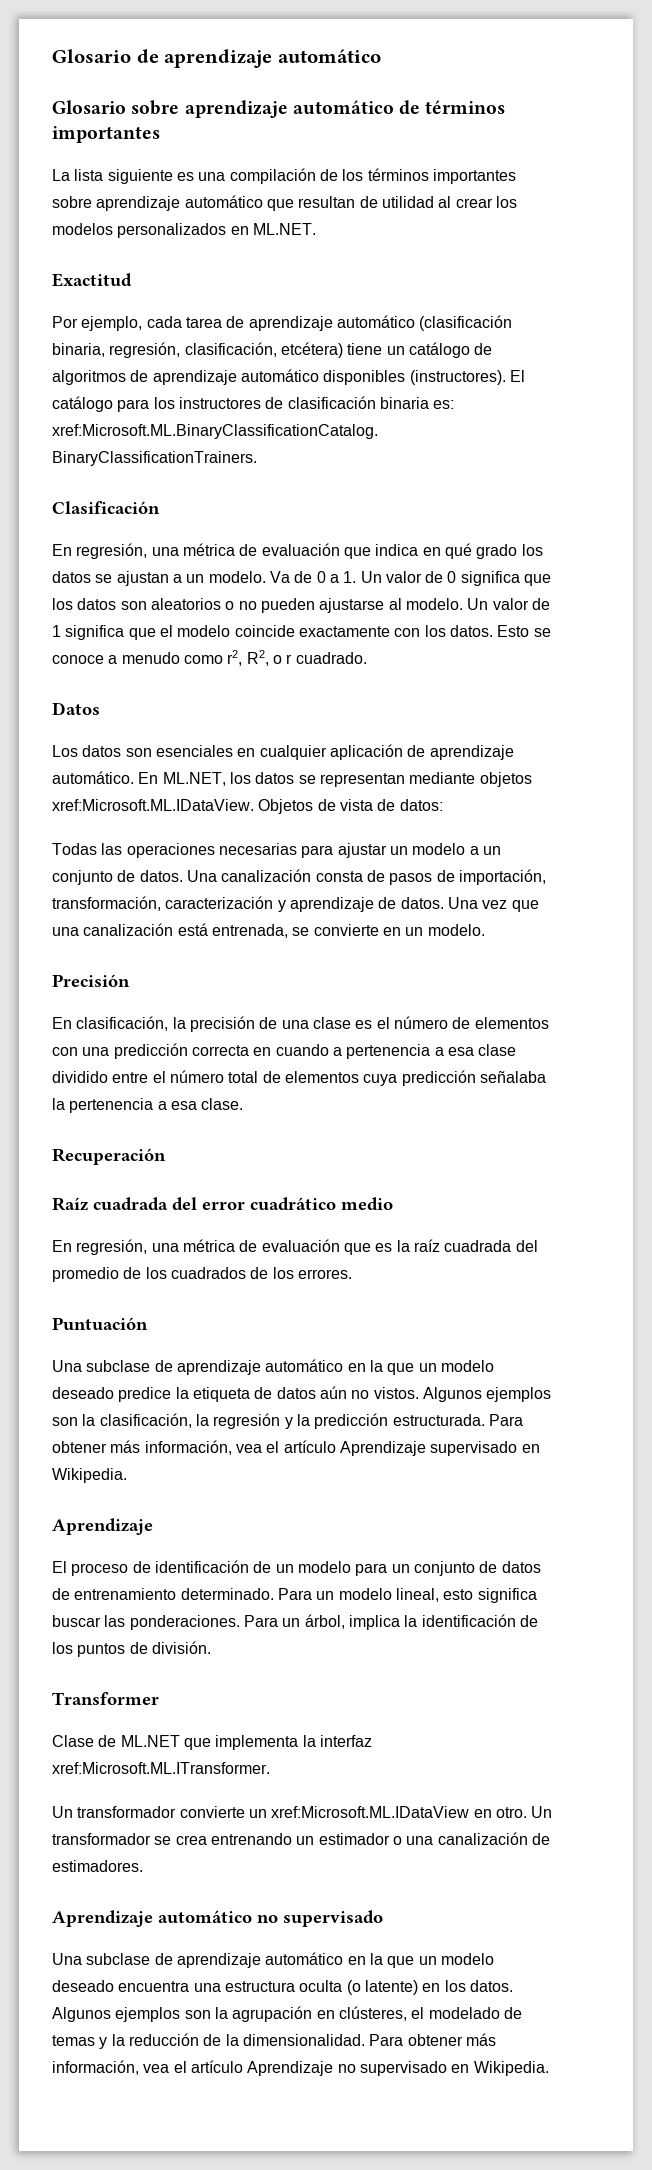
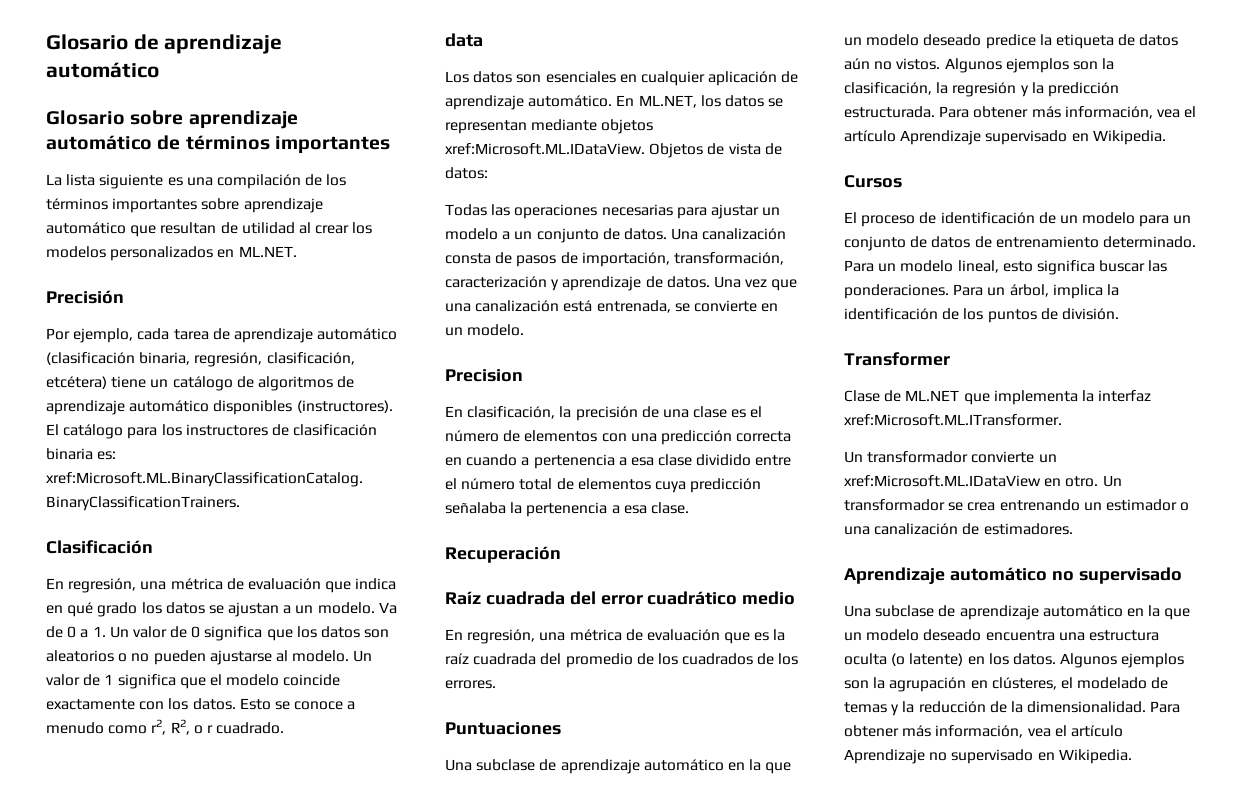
- Exactitud
+ Precisión
- Datos
+ data
- Precisión
+ Precision
- Puntuación
+ Puntuaciones
  Para obtener más información, vea el artículo Aprendizaje supervisado en Wikipedia.
- Aprendizaje
+ Cursos

